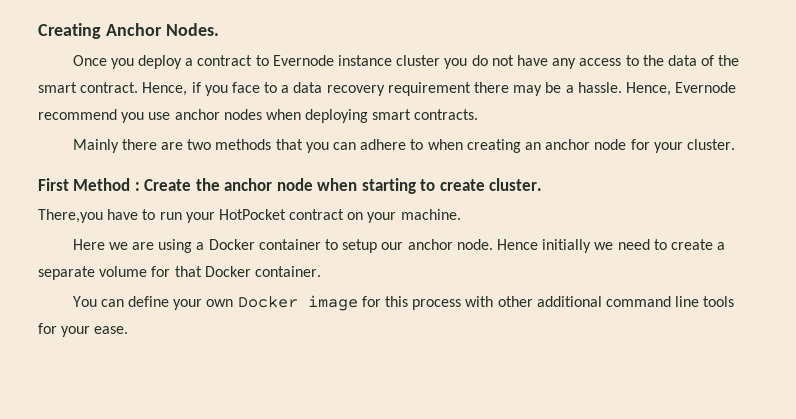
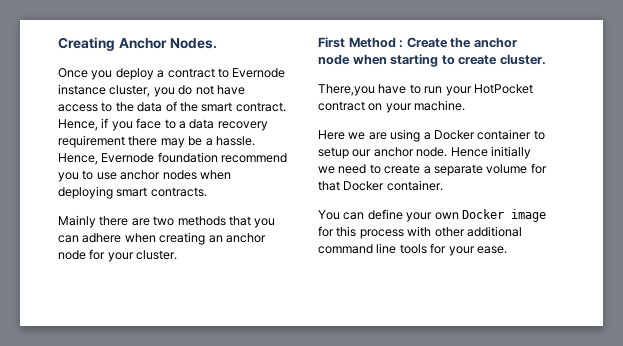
- Once you deploy a contract to Evernode instance cluster you do not have any access to the data of the smart contract.
+ Once you deploy a contract to Evernode instance cluster, you do not have access to the data of the smart contract.
- Hence, Evernode recommend you use anchor nodes when deploying smart contracts.
+ Hence, Evernode foundation recommend you to use anchor nodes when deploying smart contracts.
- Mainly there are two methods that you can adhere to when creating an anchor node for your cluster.
+ Mainly there are two methods that you can adhere when creating an anchor node for your cluster.

